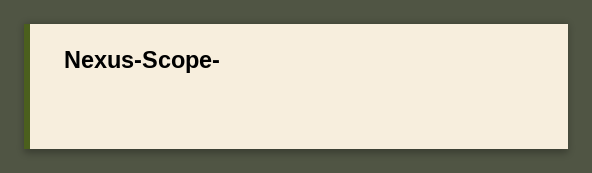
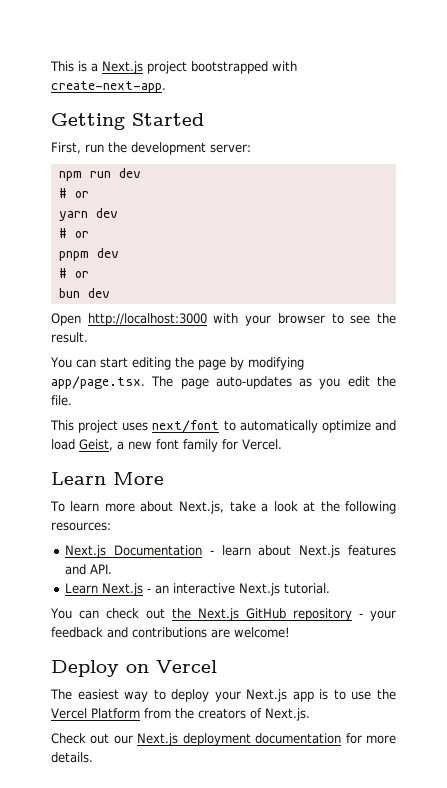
- Nexus-Scope-
+ This is a Next.js project bootstrapped with create-next-app.
+ Getting Started
+ First, run the development server:
+ npm run dev
+ # or
+ yarn dev
+ # or
+ pnpm dev
+ # or
+ bun dev
+ Open http://localhost:3000 with your browser to see the result.
+ You can start editing the page by modifying app/page.tsx. The page auto-updates as you edit the file.
+ This project uses next/font to automatically optimize and load Geist, a new font family for Vercel.
+ Learn More
+ To learn more about Next.js, take a look at the following resources:
+ Next.js Documentation - learn about Next.js features and API.
+ Learn Next.js - an interactive Next.js tutorial.
+ You can check out the Next.js GitHub repository - your feedback and contributions are welcome!
+ Deploy on Vercel
+ The easiest way to deploy your Next.js app is to use the Vercel Platform from the creators of Next.js.
+ Check out our Next.js deployment documentation for more details.

